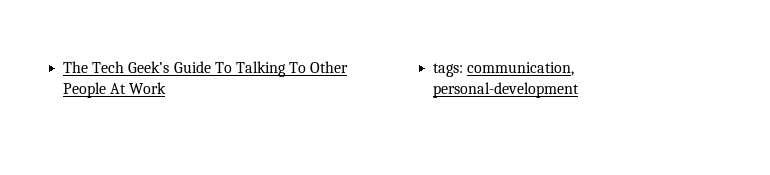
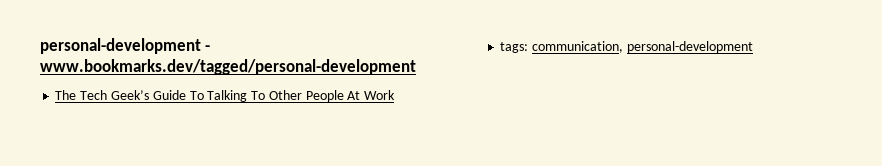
+ personal-development - www.bookmarks.dev/tagged/personal-development

